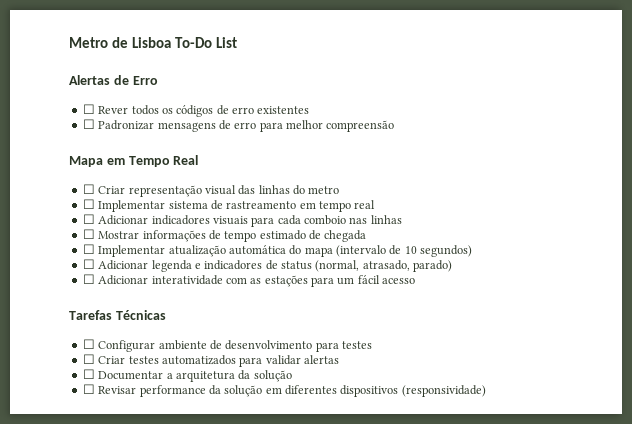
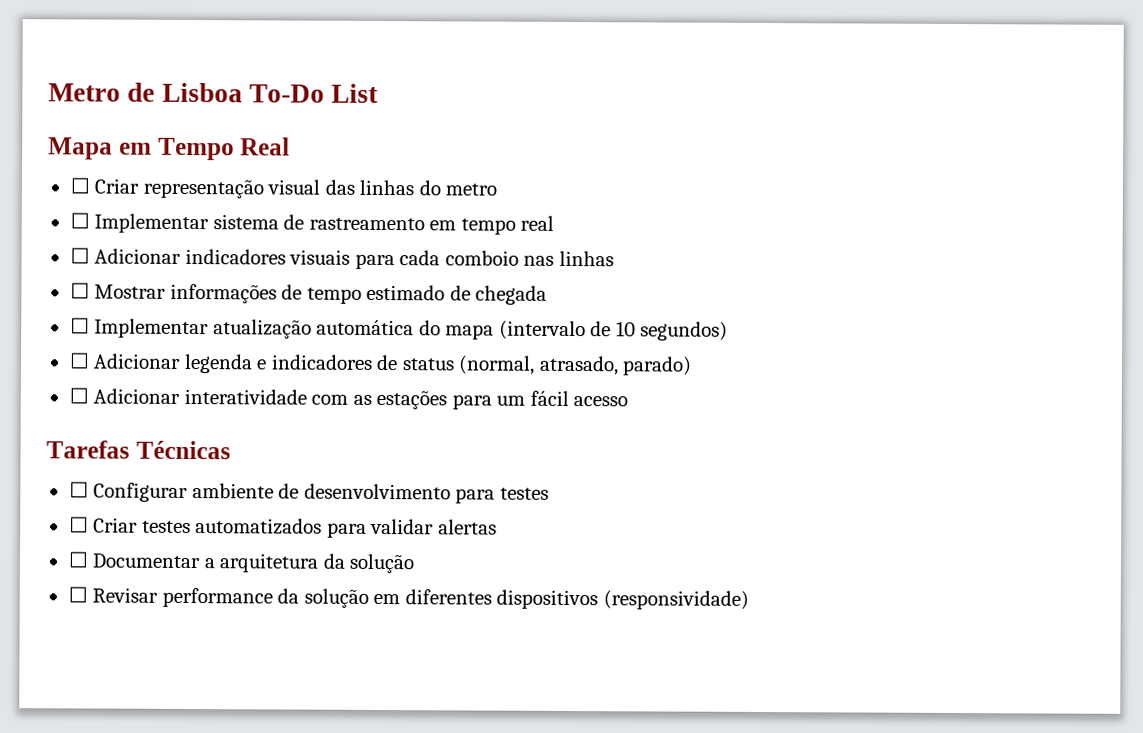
- Alertas de Erro
- ☐ Rever todos os códigos de erro existentes
- ☐ Padronizar mensagens de erro para melhor compreensão

